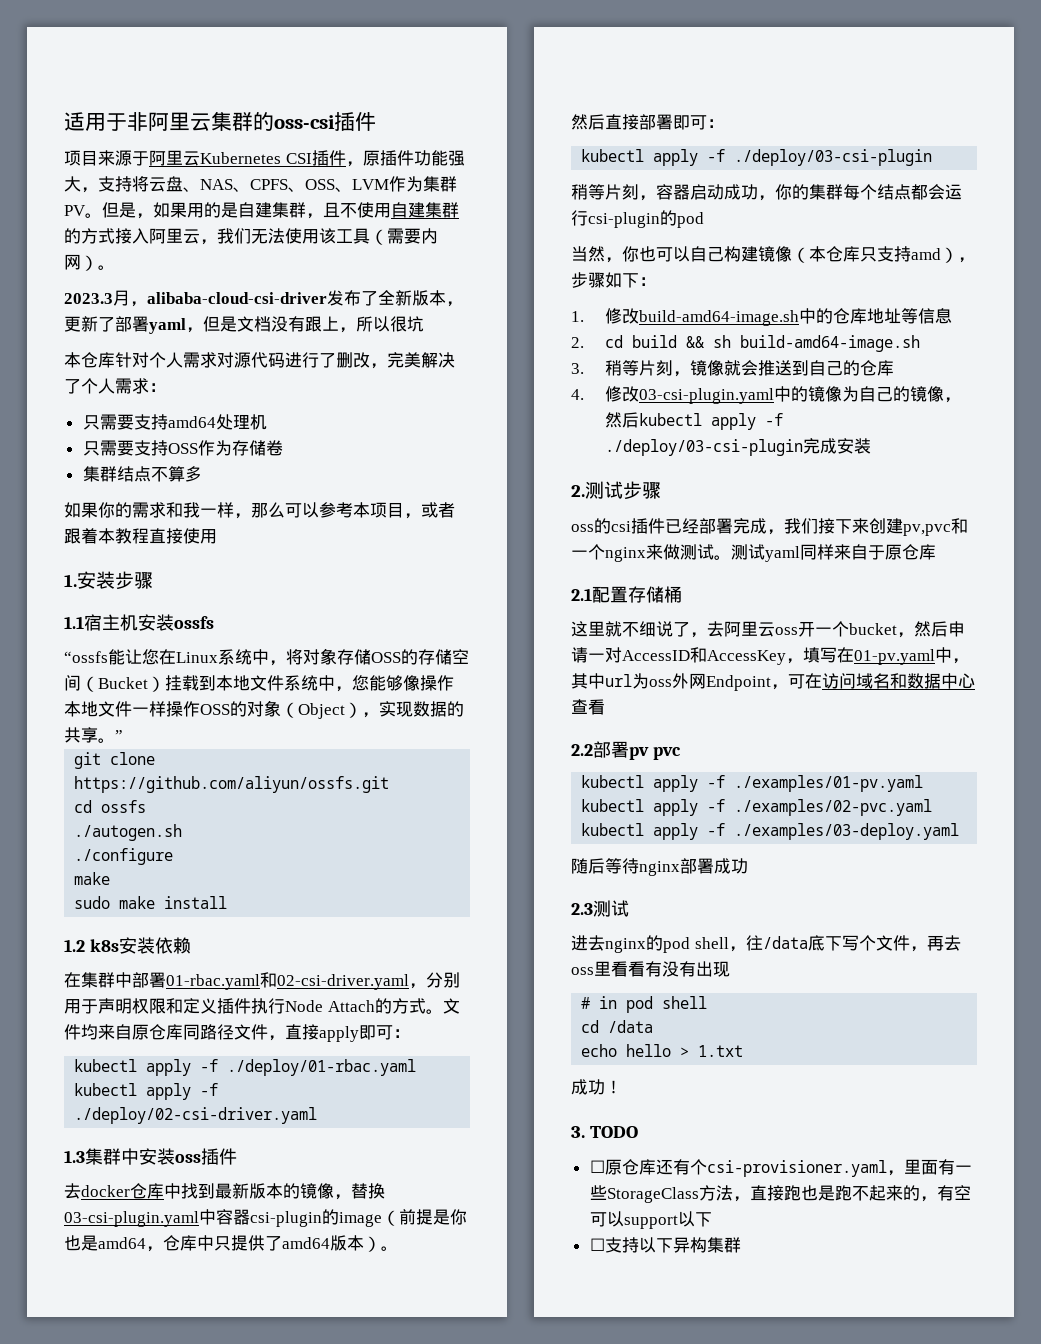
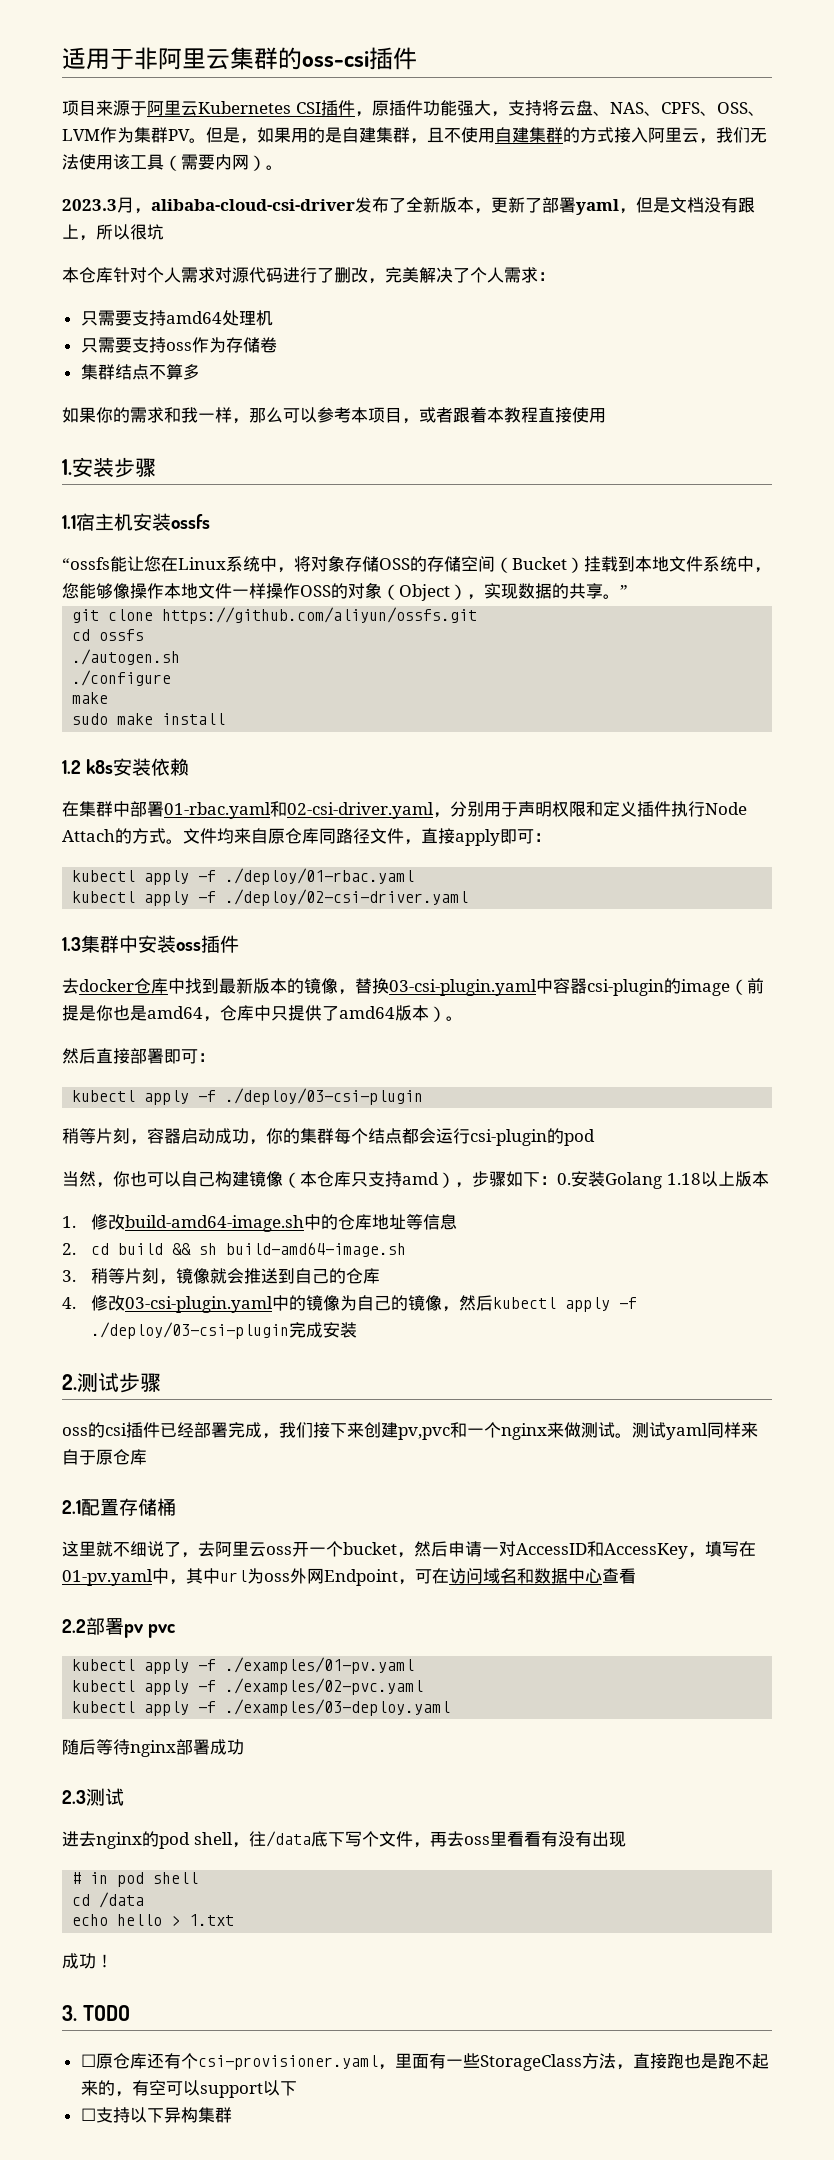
- 只需要支持OSS作为存储卷
+ 只需要支持oss作为存储卷
- 当然，你也可以自己构建镜像（本仓库只支持amd），步骤如下：
+ 当然，你也可以自己构建镜像（本仓库只支持amd），步骤如下：0.安装Golang 1.18以上版本

